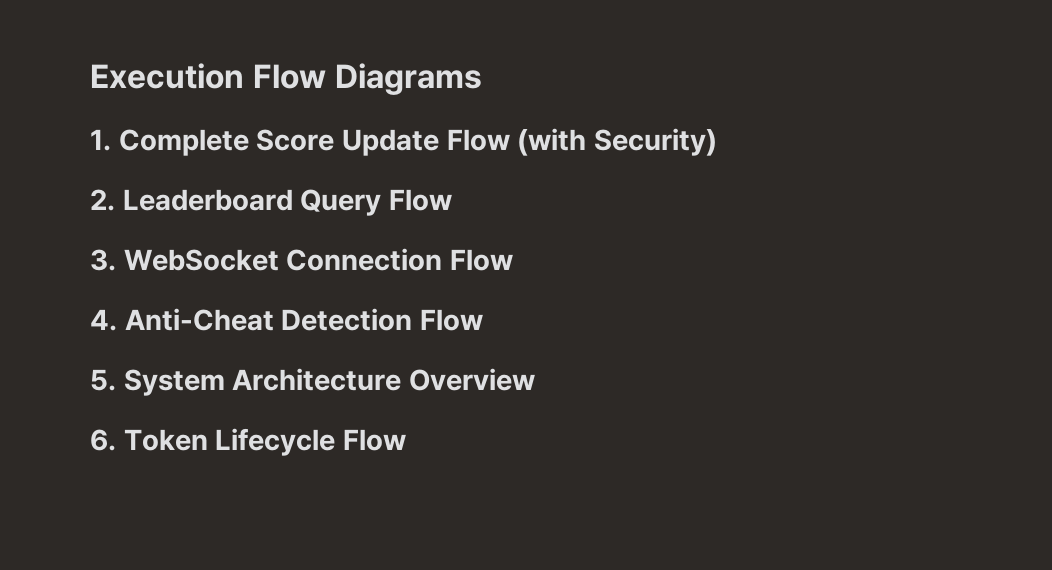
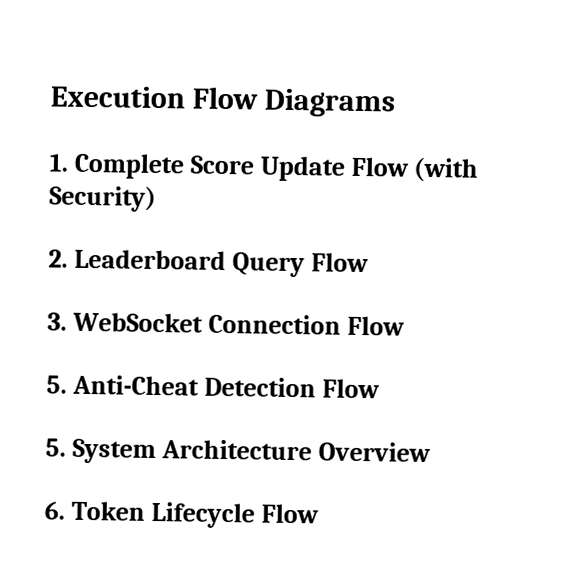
- 4. Anti-Cheat Detection Flow
+ 5. Anti-Cheat Detection Flow

